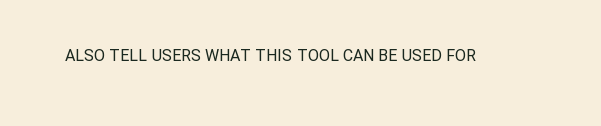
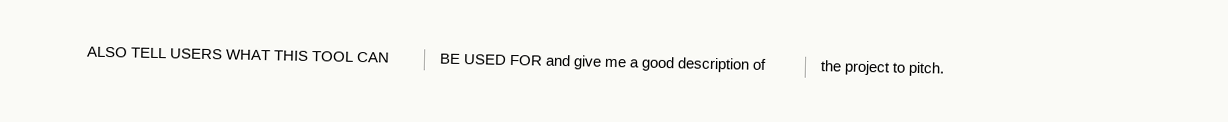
- ALSO TELL USERS WHAT THIS TOOL CAN BE USED FOR
+ ALSO TELL USERS WHAT THIS TOOL CAN BE USED FOR and give me a good description of the project to pitch.

